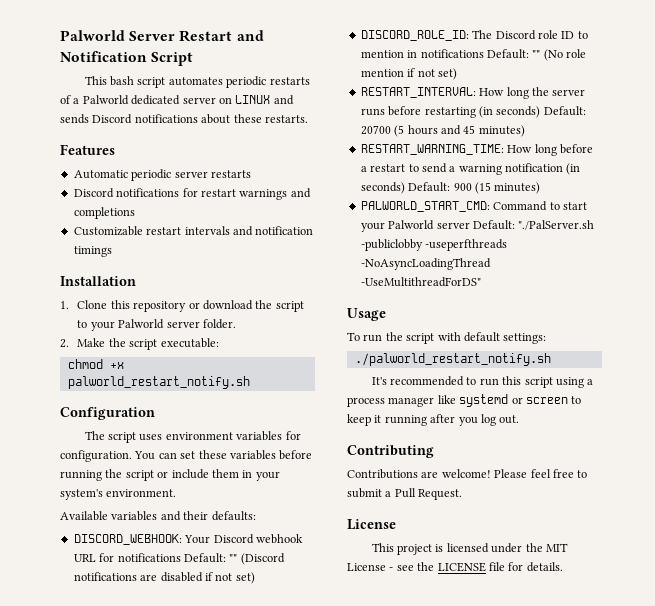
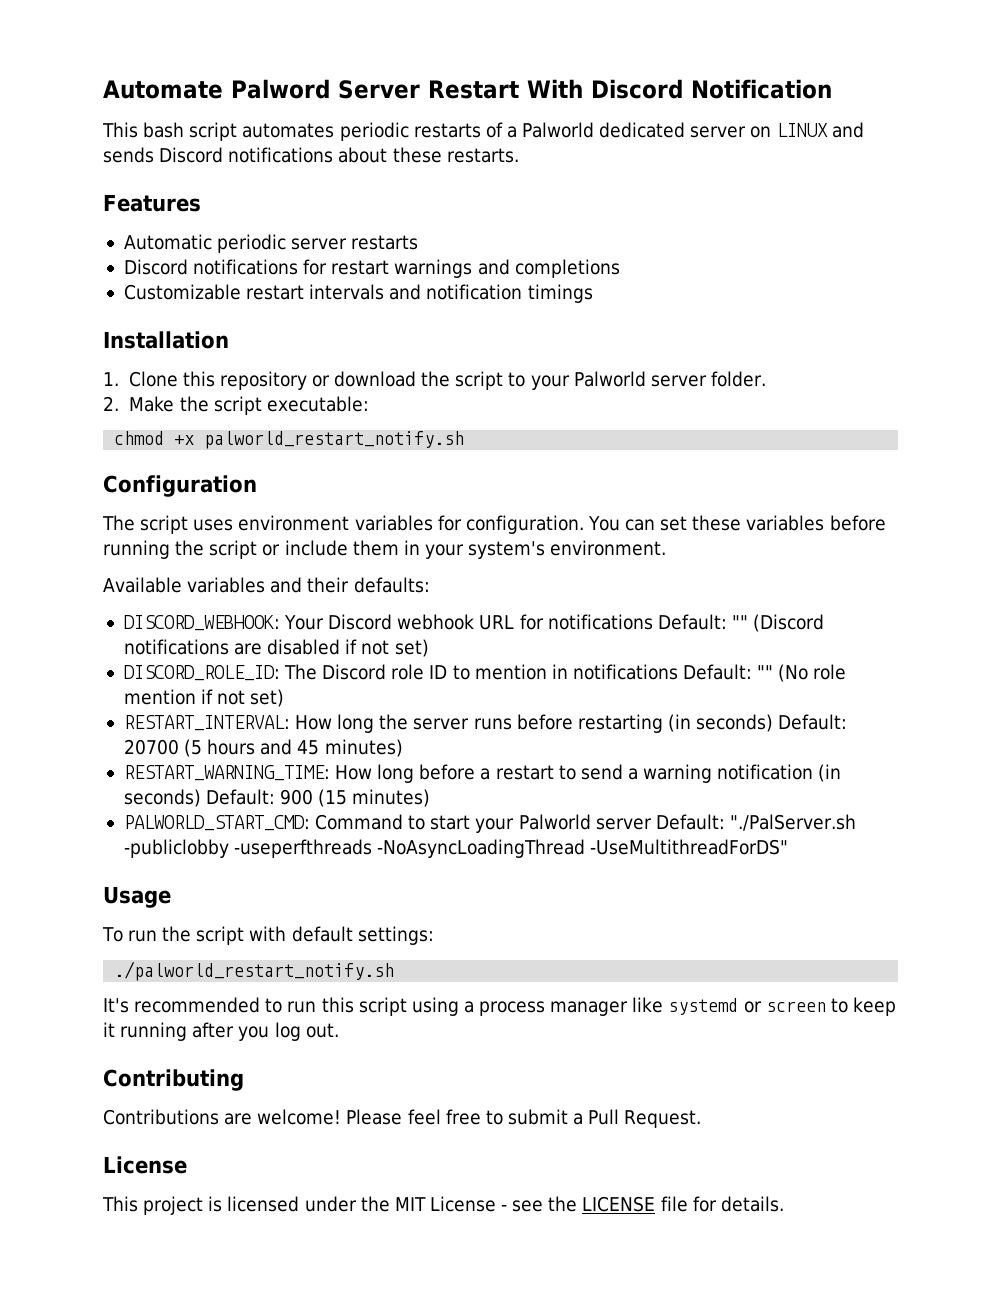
- Palworld Server Restart and Notification Script
+ Automate Palword Server Restart With Discord Notification

